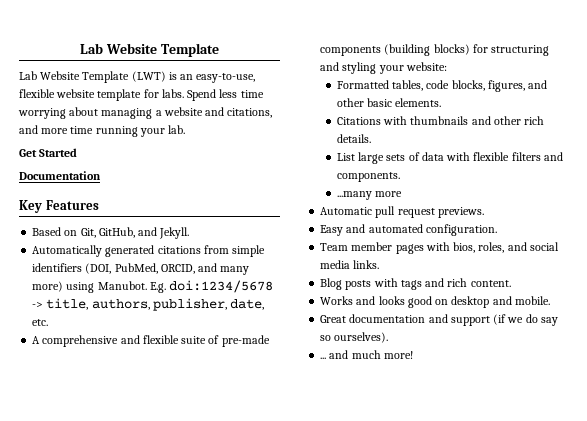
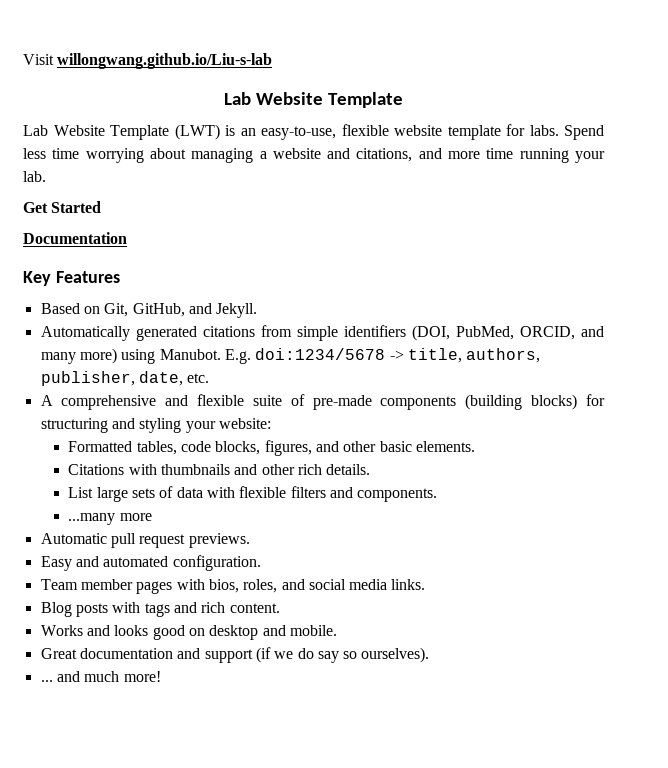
+ Visit willongwang.github.io/Liu-s-lab

